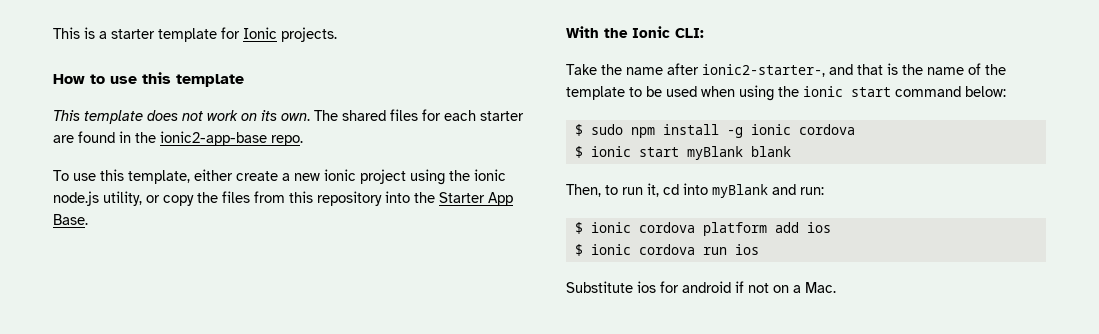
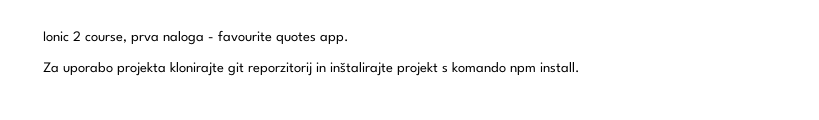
- This is a starter template for Ionic projects.
- How to use this template
- This template does not work on its own. The shared files for each starter are found in the ionic2-app-base repo.
- To use this template, either create a new ionic project using the ionic node.js utility, or copy the files from this repository into the Starter App Base.
- With the Ionic CLI:
- Take the name after ionic2-starter-, and that is the name of the template to be used when using the ionic start command below:
- $ sudo npm install -g ionic cordova
- $ ionic start myBlank blank
- Then, to run it, cd into myBlank and run:
- $ ionic cordova platform add ios
- $ ionic cordova run ios
- Substitute ios for android if not on a Mac.
+ Ionic 2 course, prva naloga - favourite quotes app.
+ Za uporabo projekta klonirajte git reporzitorij in inštalirajte projekt s komando npm install.

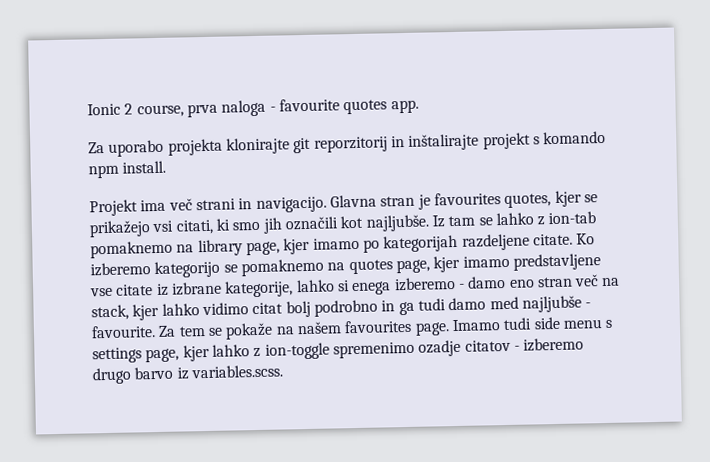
+ Projekt ima več strani in navigacijo. Glavna stran je favourites quotes, kjer se prikažejo vsi citati, ki smo jih označili kot najljubše. Iz tam se lahko z ion-tab pomaknemo na library page, kjer imamo po kategorijah razdeljene citate. Ko izberemo kategorijo se pomaknemo na quotes page, kjer imamo predstavljene vse citate iz izbrane kategorije, lahko si enega izberemo - damo eno stran več na stack, kjer lahko vidimo citat bolj podrobno in ga tudi damo med najljubše - favourite. Za tem se pokaže na našem favourites page. Imamo tudi side menu s settings page, kjer lahko z ion-toggle spremenimo ozadje citatov - izberemo drugo barvo iz variables.scss.

